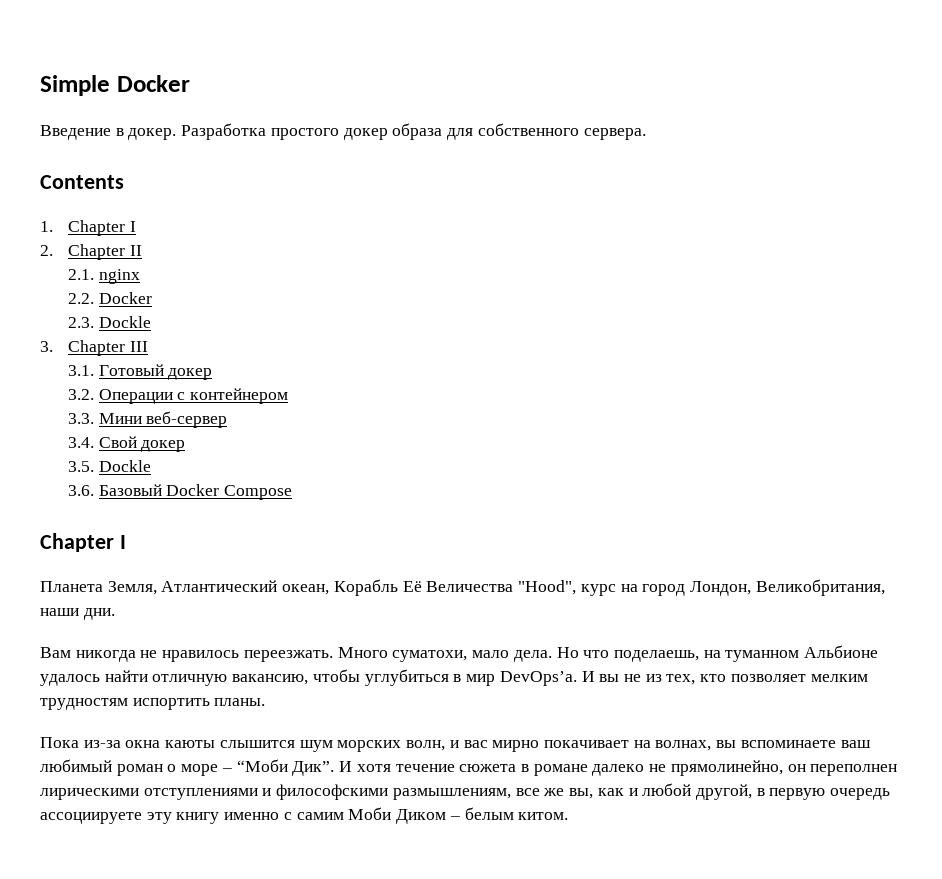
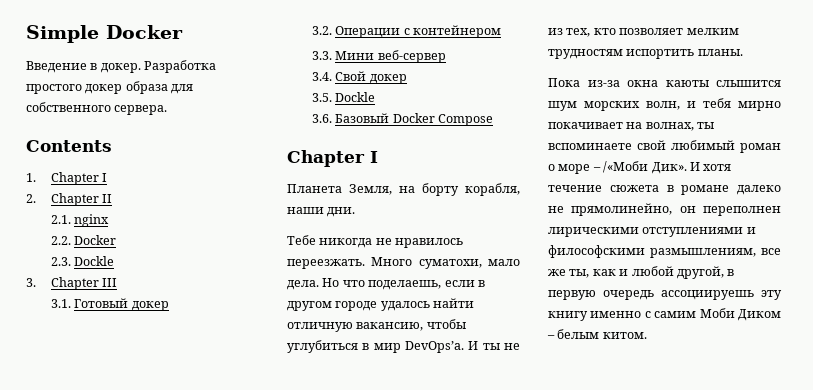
- Планета Земля, Атлантический океан, Корабль Её Величества "Hood", курс на город Лондон, Великобритания, наши дни.
+ Планета Земля, на борту корабля, наши дни.
- Вам никогда не нравилось переезжать.
+ Тебе никогда не нравилось переезжать.
- Но что поделаешь, на туманном Альбионе удалось найти отличную вакансию, чтобы углубиться в мир DevOps’а.
+ Но что поделаешь, если в другом городе удалось найти отличную вакансию, чтобы углубиться в мир DevOps’а.
- И вы не из тех, кто позволяет мелким трудностям испортить планы.
+ И ты не из тех, кто позволяет мелким трудностям испортить планы.
- Пока из-за окна каюты слышится шум морских волн, и вас мирно покачивает на волнах, вы вспоминаете ваш любимый роман о море – “Моби Дик”.
+ Пока из-за окна каюты слышится шум морских волн, и тебя мирно покачивает на волнах, ты вспоминаете свой любимый роман о море – /«Моби Дик».
- И хотя течение сюжета в романе далеко не прямолинейно, он переполнен лирическими отступлениями и философскими размышлениям, все же вы, как и любой другой, в первую очередь ассоциируете эту книгу именно с самим Моби Диком – белым китом.
+ И хотя течение сюжета в романе далеко не прямолинейно, он переполнен лирическими отступлениями и философскими размышлениям, все же ты, как и любой другой, в первую очередь ассоциируешь эту книгу именно с самим Моби Диком – белым китом.

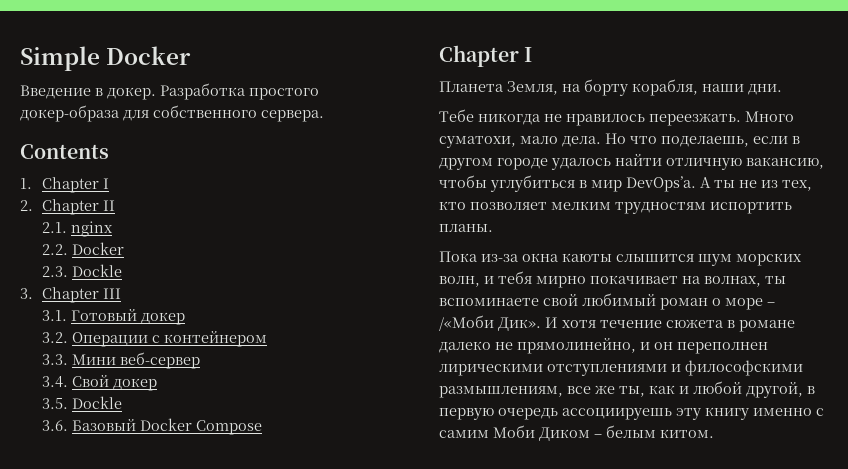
- Разработка простого докер образа для собственного сервера.
+ Разработка простого докер-образа для собственного сервера.
- И ты не из тех, кто позволяет мелким трудностям испортить планы.
+ А ты не из тех, кто позволяет мелким трудностям испортить планы.
- И хотя течение сюжета в романе далеко не прямолинейно, он переполнен лирическими отступлениями и философскими размышлениям, все же ты, как и любой другой, в первую очередь ассоциируешь эту книгу именно с самим Моби Диком – белым китом.
+ И хотя течение сюжета в романе далеко не прямолинейно, и он переполнен лирическими отступлениями и философскими размышлениям, все же ты, как и любой другой, в первую очередь ассоциируешь эту книгу именно с самим Моби Диком – белым китом.

